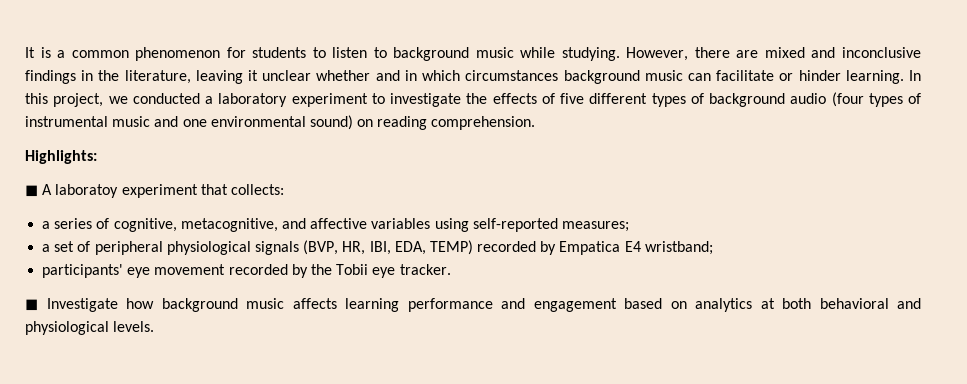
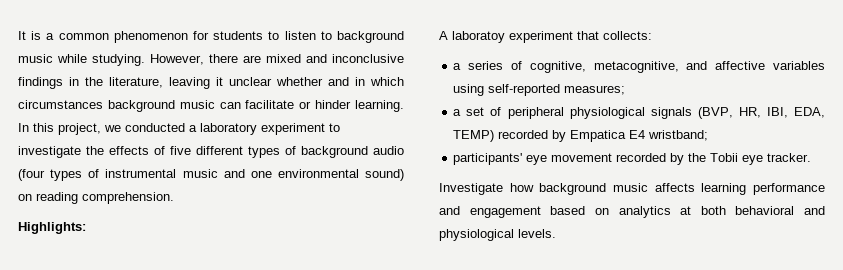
- ◼ A laboratoy experiment that collects:
+ A laboratoy experiment that collects:
- ◼ Investigate how background music affects learning performance and engagement based on analytics at both behavioral and physiological levels.
+ Investigate how background music affects learning performance and engagement based on analytics at both behavioral and physiological levels.

